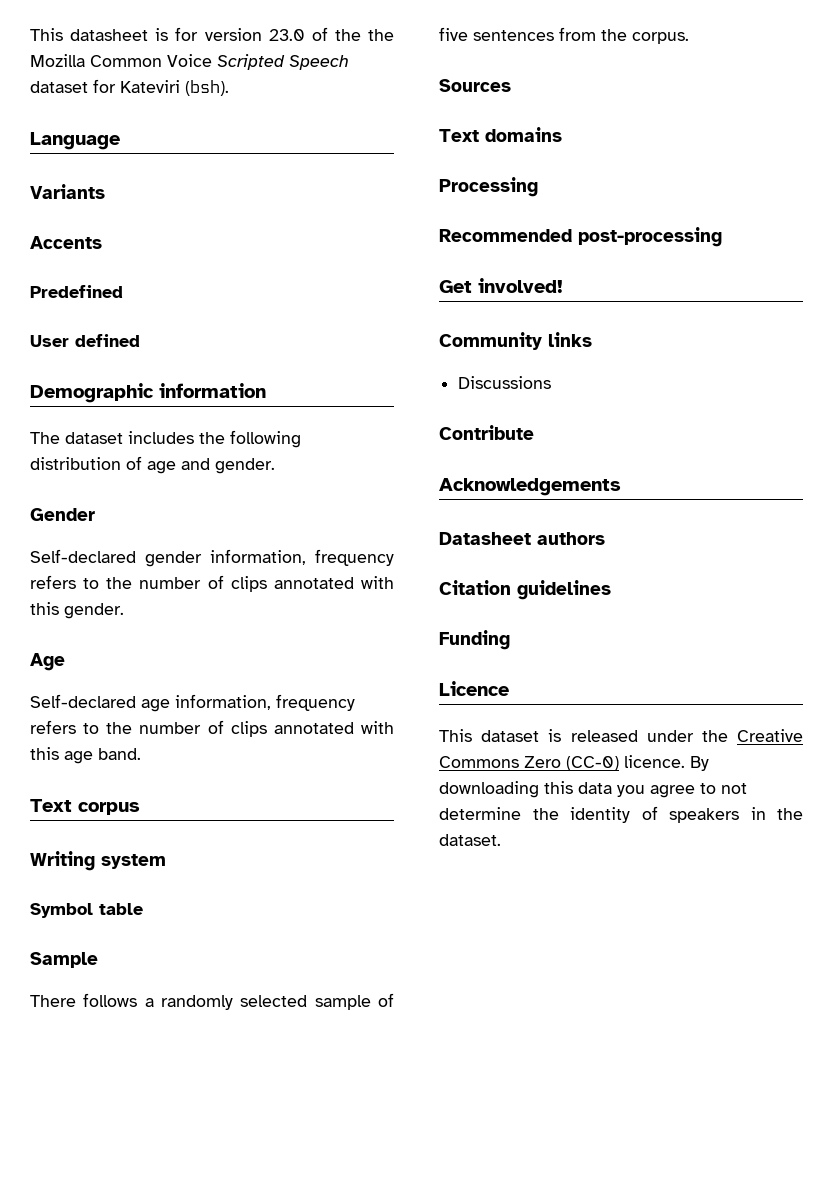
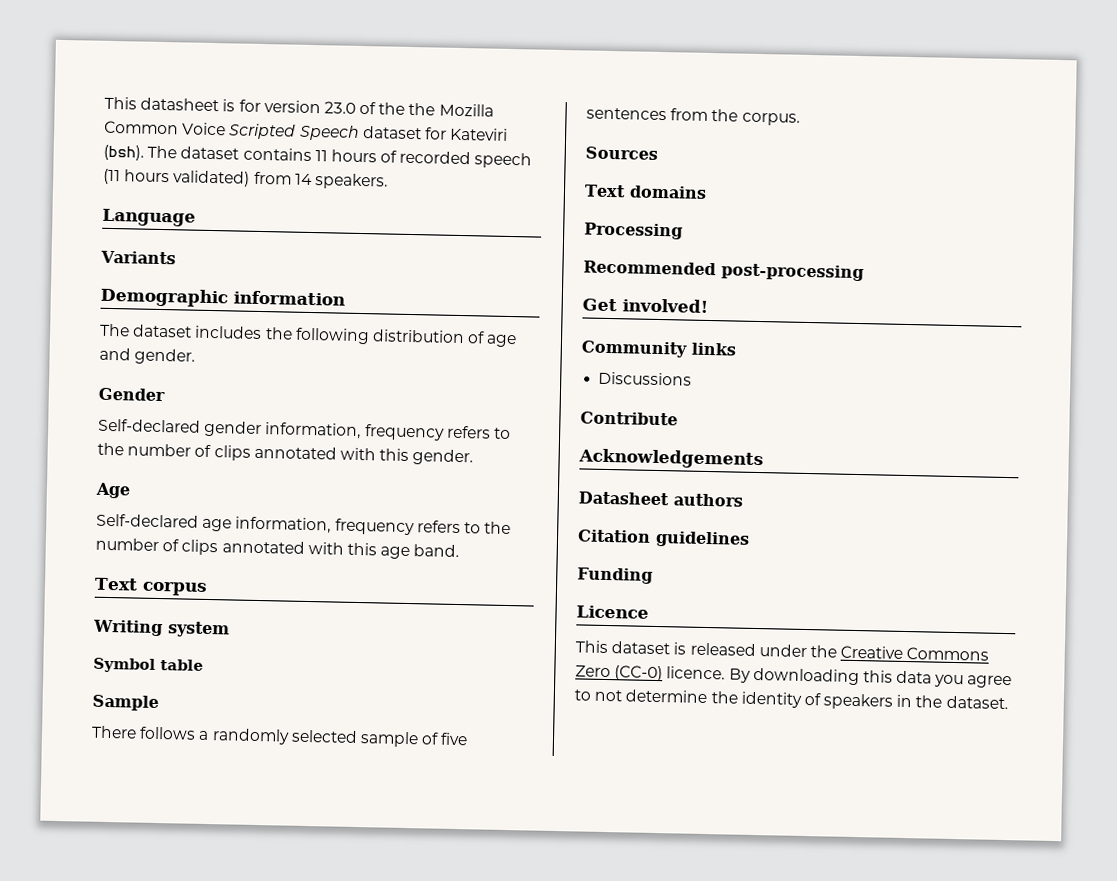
- This datasheet is for version 23.0 of the the Mozilla Common Voice Scripted Speech dataset for Kateviri (bsh).
+ This datasheet is for version 23.0 of the the Mozilla Common Voice Scripted Speech dataset for Kateviri (bsh). The dataset contains 11 hours of recorded speech (11 hours validated) from 14 speakers.
  Language
  Variants
- Accents
- Predefined
- User defined

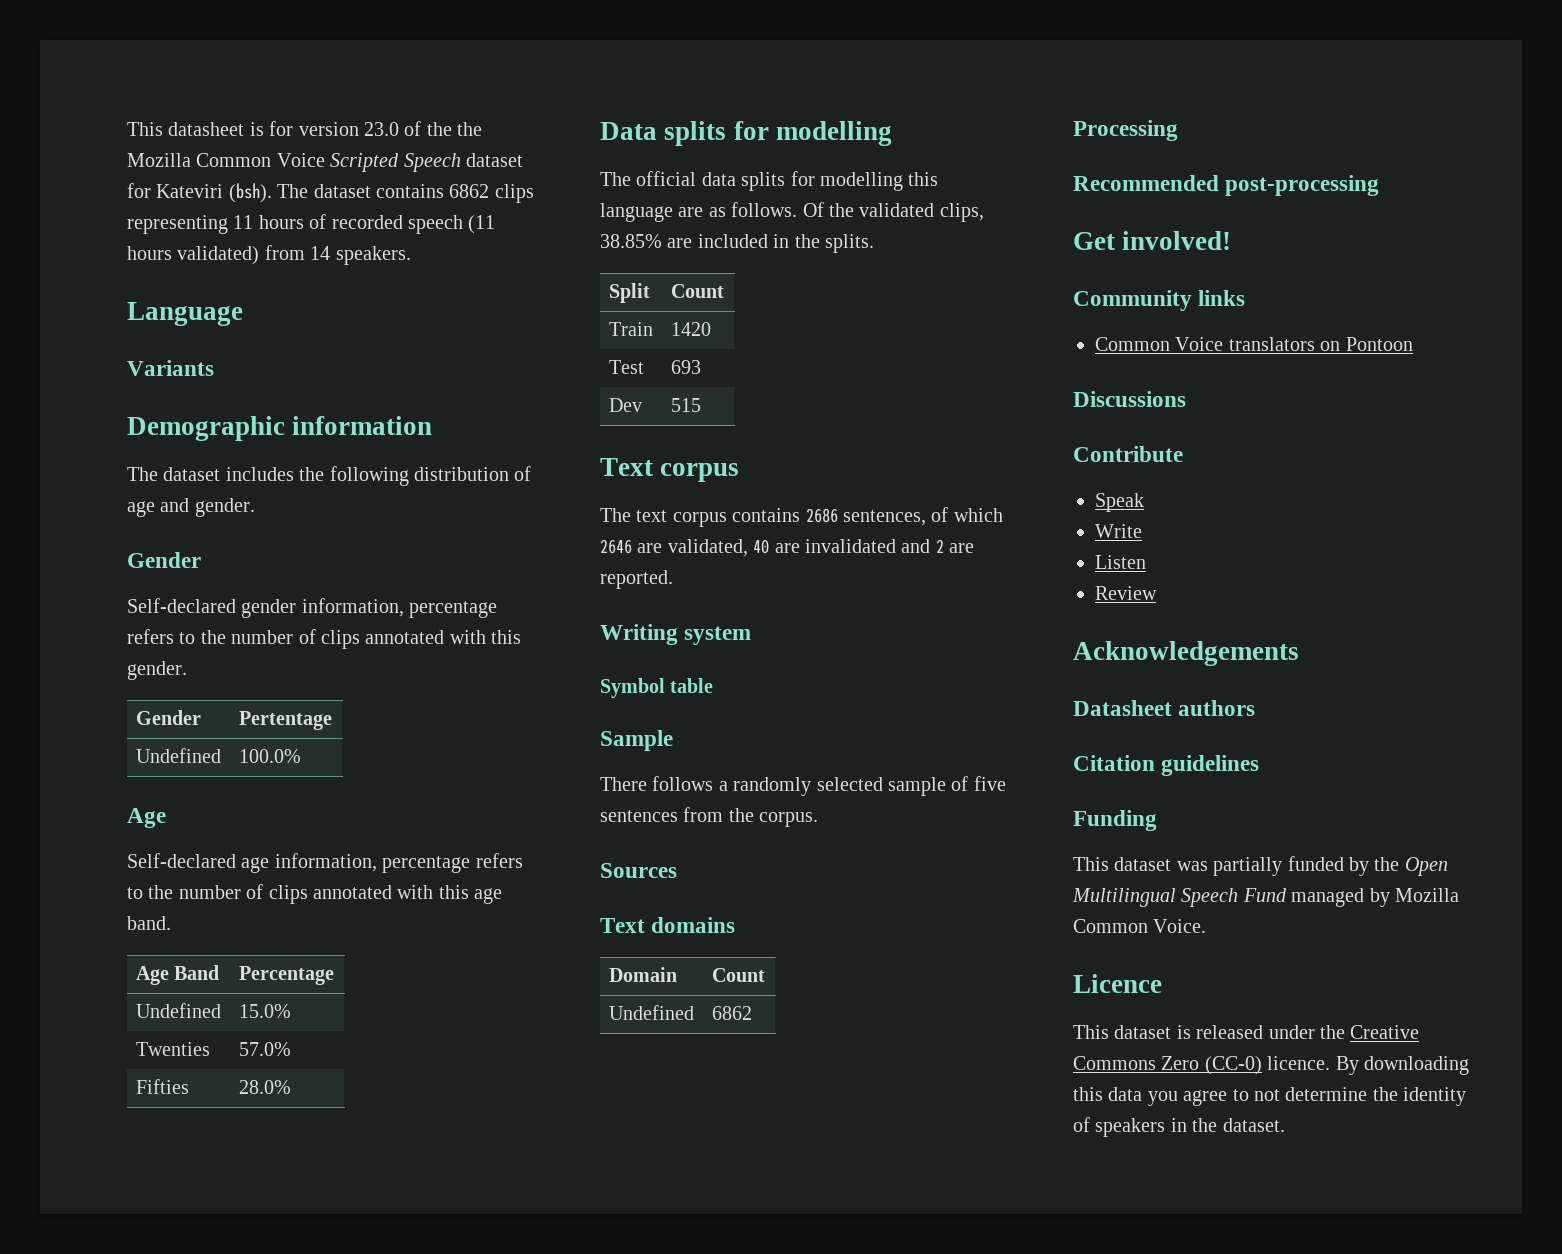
- The dataset contains 11 hours of recorded speech (11 hours validated) from 14 speakers.
+ The dataset contains 6862 clips representing 11 hours of recorded speech (11 hours validated) from 14 speakers.
- Self-declared gender information, frequency refers to the number of clips annotated with this gender.
+ Self-declared gender information, percentage refers to the number of clips annotated with this gender.
+ Gender | Pertentage
+ Undefined | 100.0%
- Self-declared age information, frequency refers to the number of clips annotated with this age band.
+ Self-declared age information, percentage refers to the number of clips annotated with this age band.
+ Age Band | Percentage
+ Undefined | 15.0%
+ Twenties | 57.0%
+ Fifties | 28.0%
+ Data splits for modelling
+ The official data splits for modelling this language are as follows. Of the validated clips, 38.85% are included in the splits.
+ Split | Count
+ Train | 1420
+ Test | 693
+ Dev | 515
  Text corpus
+ The text corpus contains 2686 sentences, of which 2646 are validated, 40 are invalidated and 2 are reported.
+ Domain | Count
+ Undefined | 6862
+ Common Voice translators on Pontoon
  Discussions
  Contribute
+ Speak
+ Write
+ Listen
+ Review
+ This dataset was partially funded by the Open Multilingual Speech Fund managed by Mozilla Common Voice.

